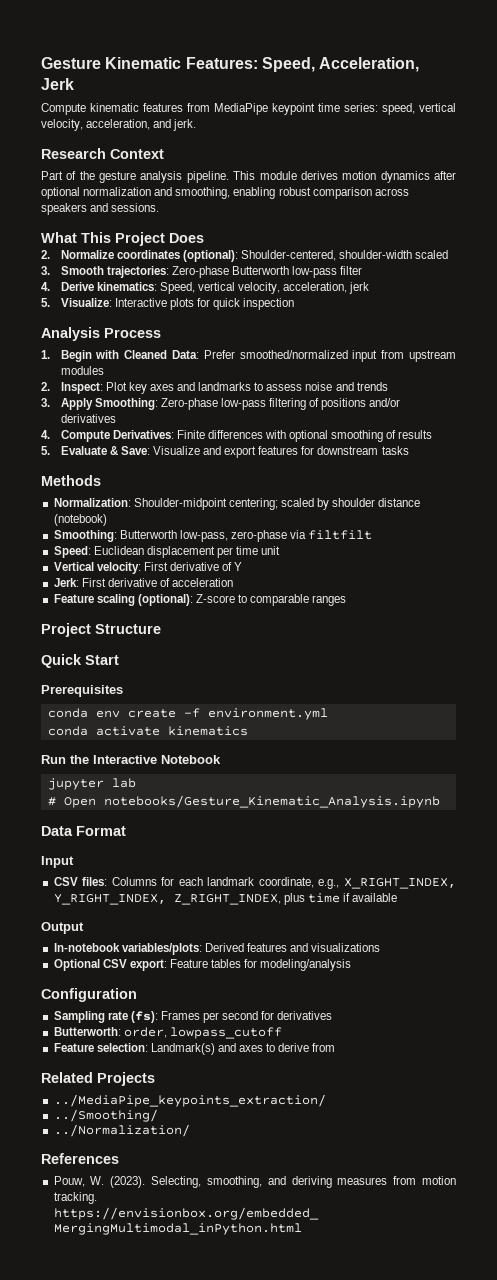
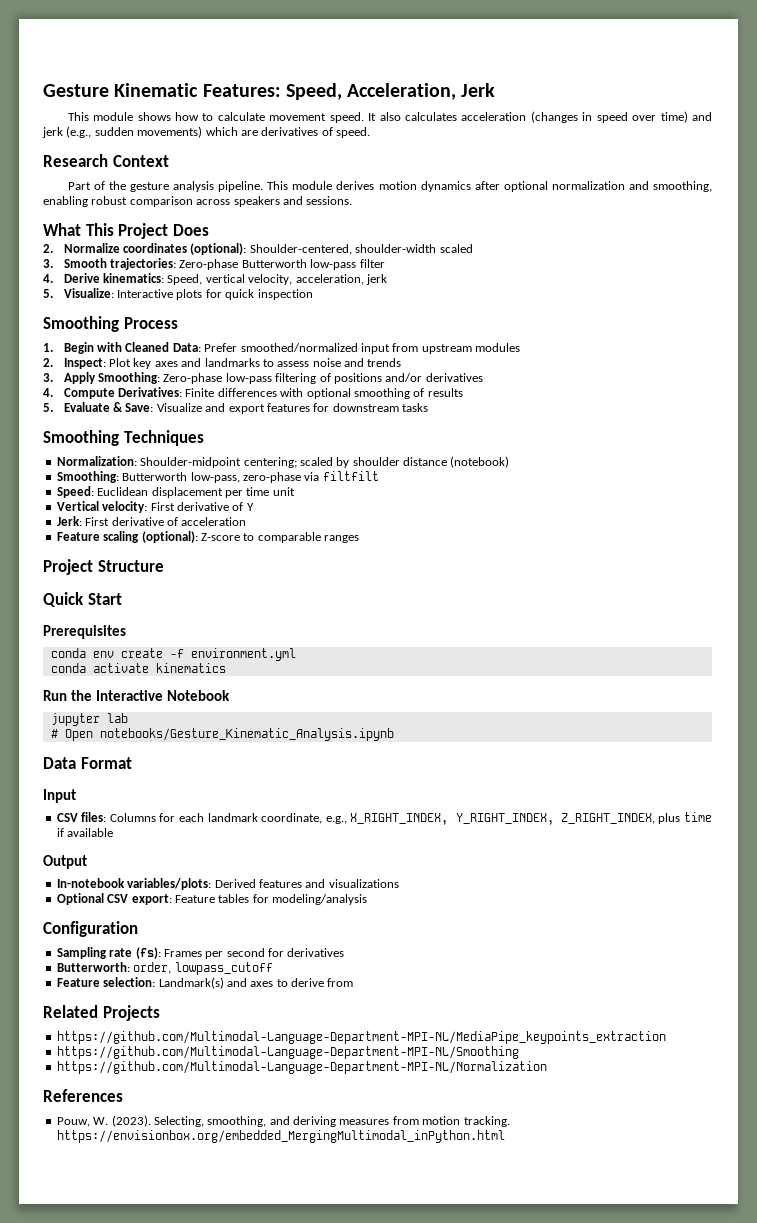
- Compute kinematic features from MediaPipe keypoint time series: speed, vertical velocity, acceleration, and jerk.
+ This module shows how to calculate movement speed. It also calculates acceleration (changes in speed over time) and jerk (e.g., sudden movements) which are derivatives of speed.
- Analysis Process
+ Smoothing Process
- Methods
+ Smoothing Techniques
- ../MediaPipe_keypoints_extraction/
- ../Smoothing/
- ../Normalization/
+ https://github.com/Multimodal-Language-Department-MPI-NL/MediaPipe_keypoints_extraction
+ https://github.com/Multimodal-Language-Department-MPI-NL/Smoothing
+ https://github.com/Multimodal-Language-Department-MPI-NL/Normalization

